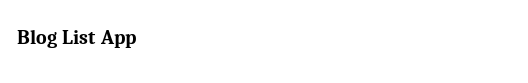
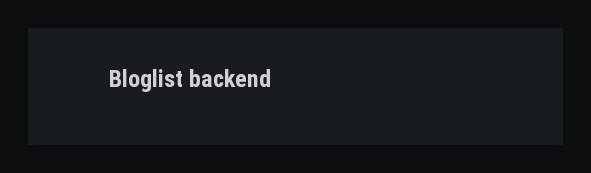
- Blog List App
+ Bloglist backend

